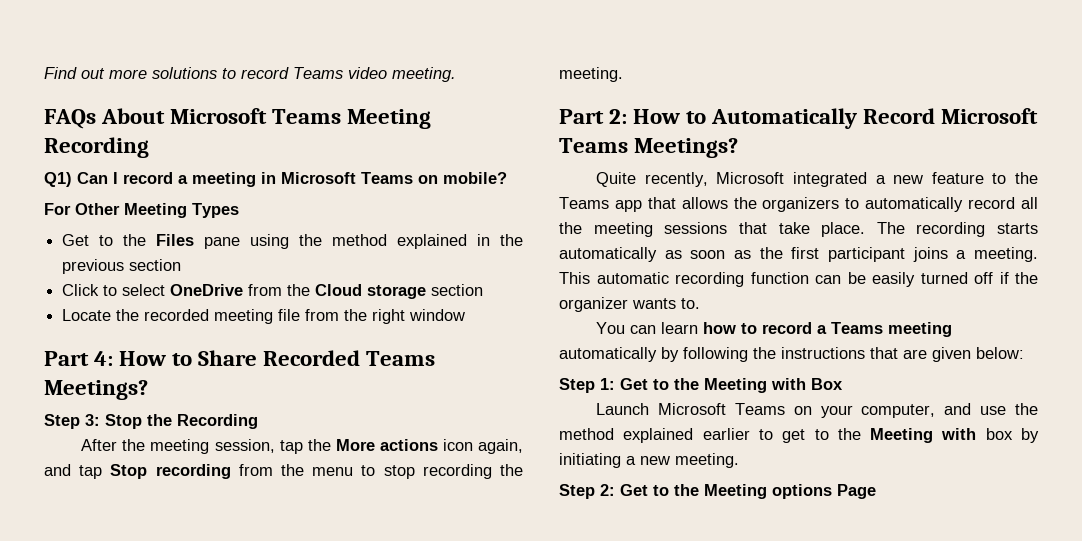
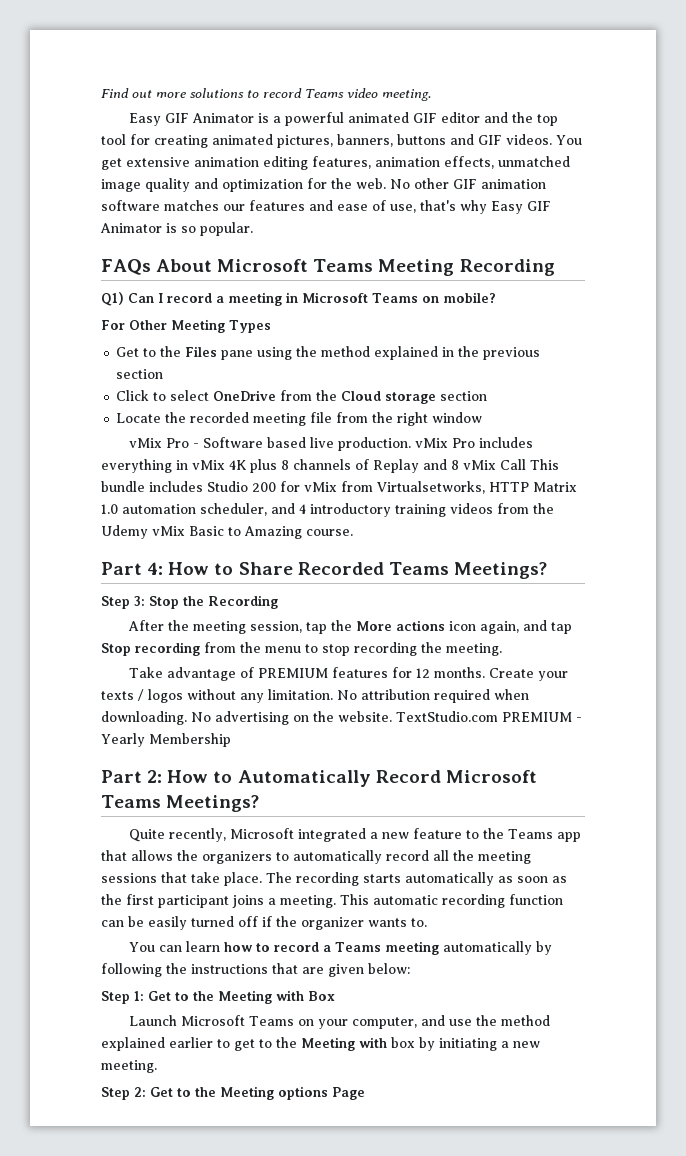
+ Easy GIF Animator is a powerful animated GIF editor and the top tool for creating animated pictures, banners, buttons and GIF videos. You get extensive animation editing features, animation effects, unmatched image quality and optimization for the web. No other GIF animation software matches our features and ease of use, that's why Easy GIF Animator is so popular.
+ vMix Pro - Software based live production. vMix Pro includes everything in vMix 4K plus 8 channels of Replay and 8 vMix Call This bundle includes Studio 200 for vMix from Virtualsetworks, HTTP Matrix 1.0 automation scheduler, and 4 introductory training videos from the Udemy vMix Basic to Amazing course.
+ Take advantage of PREMIUM features for 12 months. Create your texts / logos without any limitation. No attribution required when downloading. No advertising on the website. TextStudio.com PREMIUM - Yearly Membership

